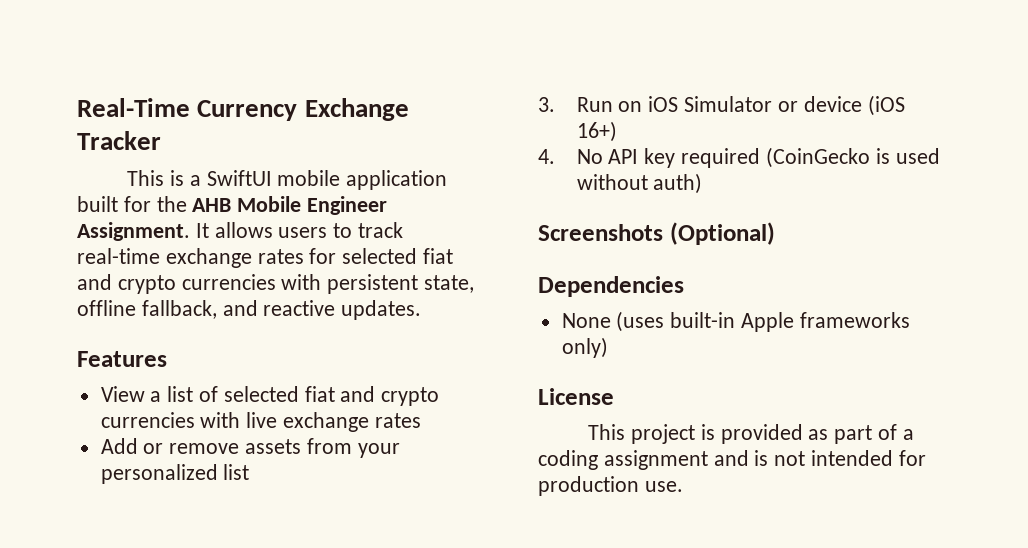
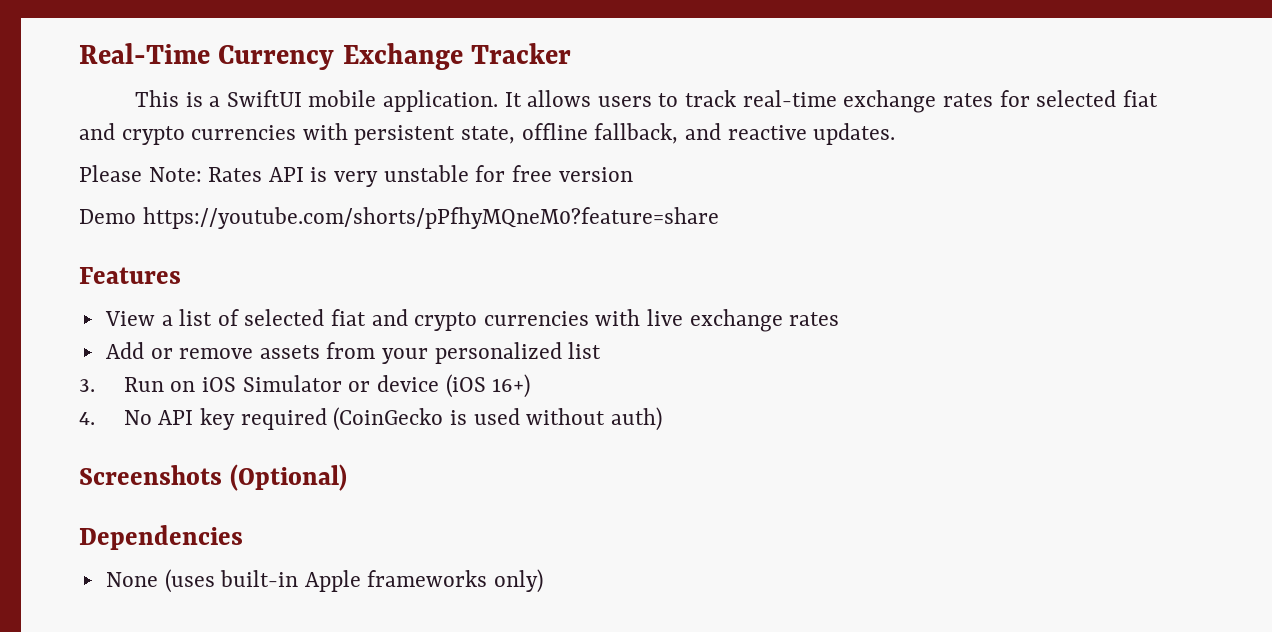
- This is a SwiftUI mobile application built for the AHB Mobile Engineer Assignment.
+ This is a SwiftUI mobile application.
+ Please Note: Rates API is very unstable for free version
+ Demo https://youtube.com/shorts/pPfhyMQneM0?feature=share
- License
- This project is provided as part of a coding assignment and is not intended for production use.

